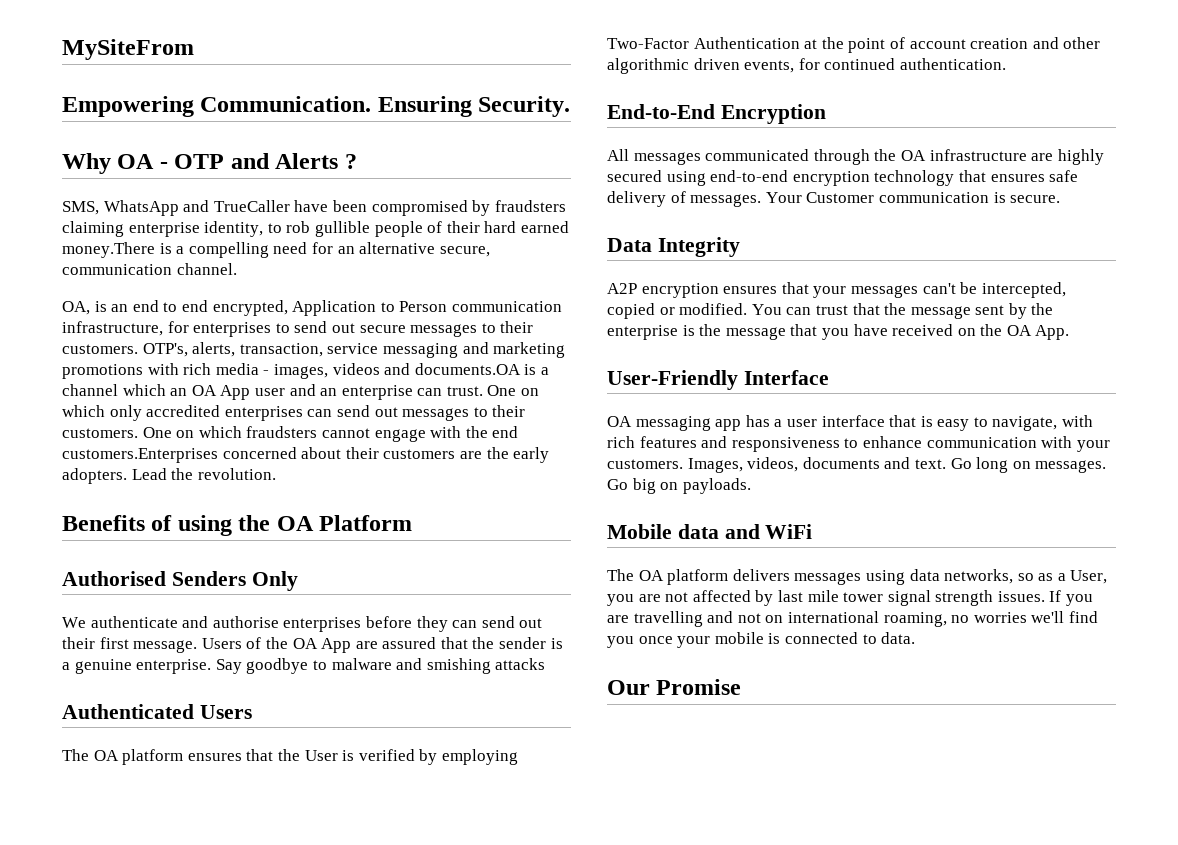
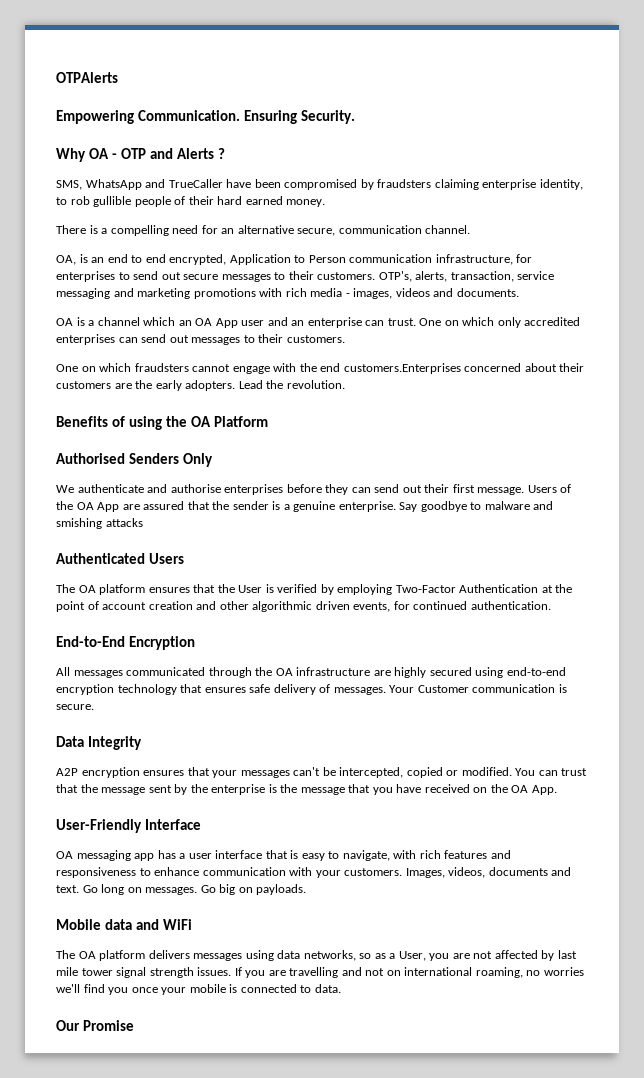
- MySiteFrom
+ OTPAlerts
- SMS, WhatsApp and TrueCaller have been compromised by fraudsters claiming enterprise identity, to rob gullible people of their hard earned money.There is a compelling need for an alternative secure, communication channel.
+ SMS, WhatsApp and TrueCaller have been compromised by fraudsters claiming enterprise identity, to rob gullible people of their hard earned money.
+ There is a compelling need for an alternative secure, communication channel.
- OTP's, alerts, transaction, service messaging and marketing promotions with rich media - images, videos and documents.OA is a channel which an OA App user and an enterprise can trust.
+ OTP's, alerts, transaction, service messaging and marketing promotions with rich media - images, videos and documents.
+ OA is a channel which an OA App user and an enterprise can trust.
- One on which only accredited enterprises can send out messages to their customers. One on which fraudsters cannot engage with the end customers.Enterprises concerned about their customers are the early adopters.
+ One on which only accredited enterprises can send out messages to their customers.
+ One on which fraudsters cannot engage with the end customers.Enterprises concerned about their customers are the early adopters.

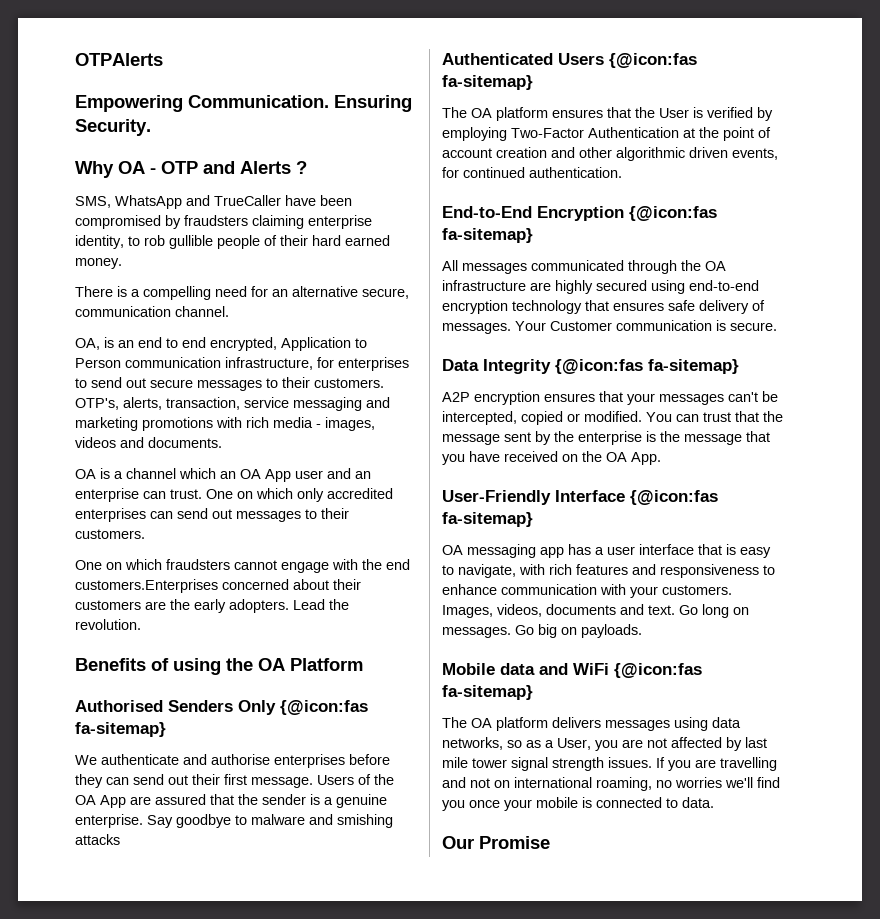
- Authorised Senders Only
+ Authorised Senders Only {@icon:fas fa-sitemap}
- Authenticated Users
+ Authenticated Users {@icon:fas fa-sitemap}
- End-to-End Encryption
+ End-to-End Encryption {@icon:fas fa-sitemap}
- Data Integrity
+ Data Integrity {@icon:fas fa-sitemap}
- User-Friendly Interface
+ User-Friendly Interface {@icon:fas fa-sitemap}
- Mobile data and WiFi
+ Mobile data and WiFi {@icon:fas fa-sitemap}

